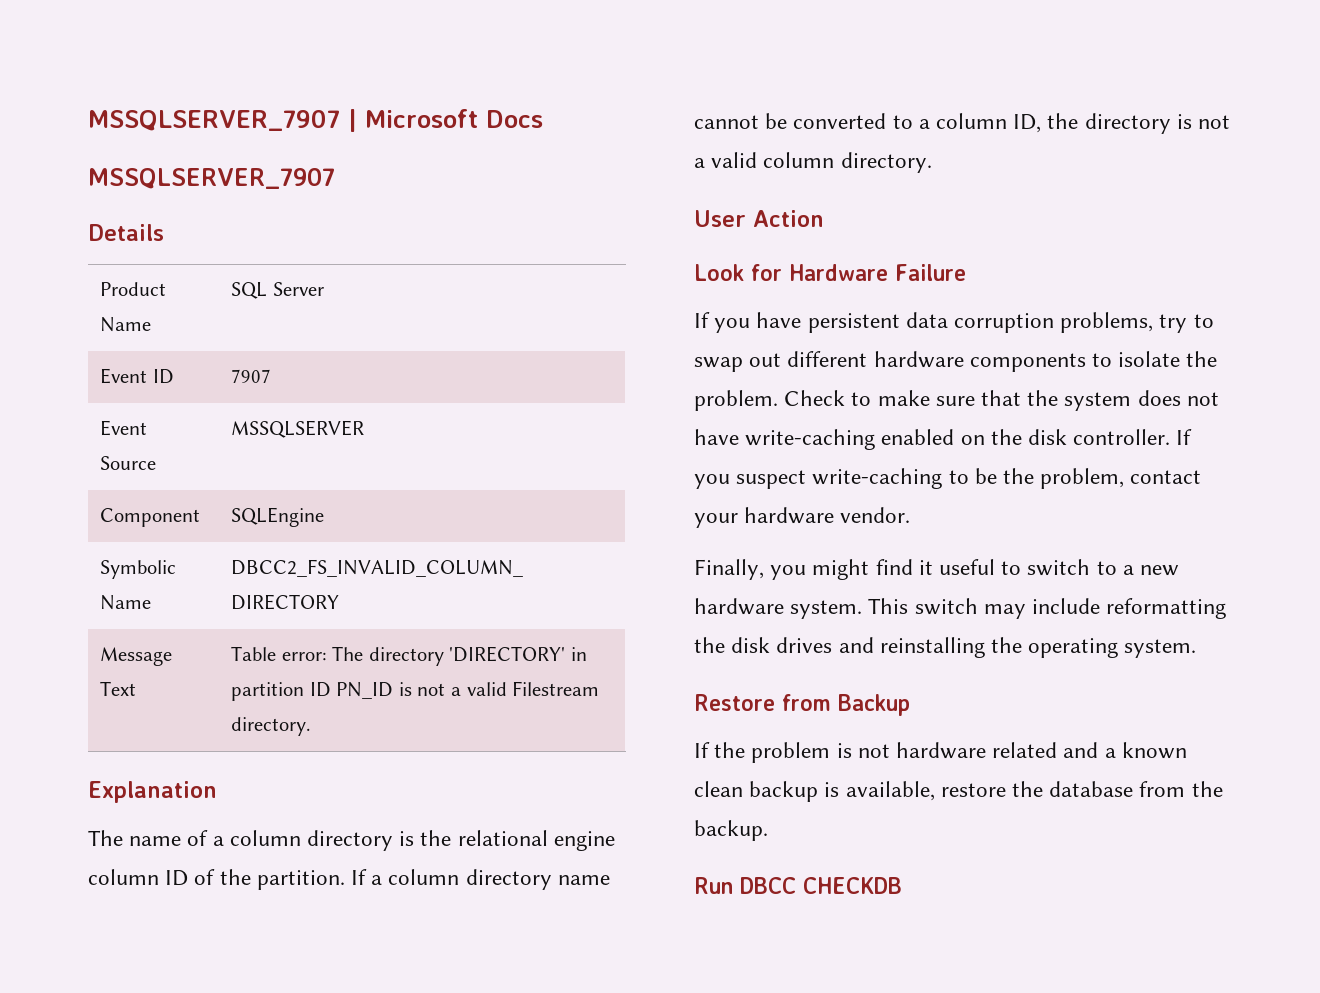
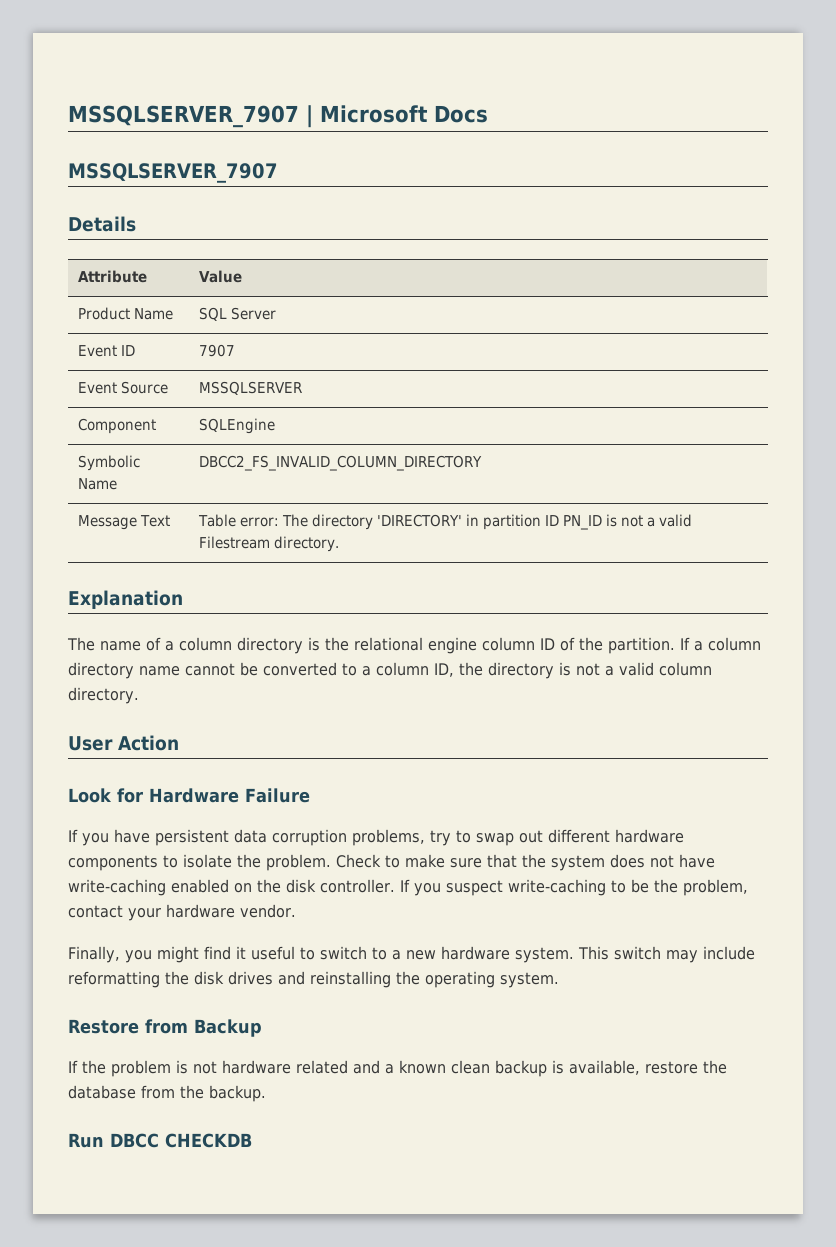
+ Attribute | Value

